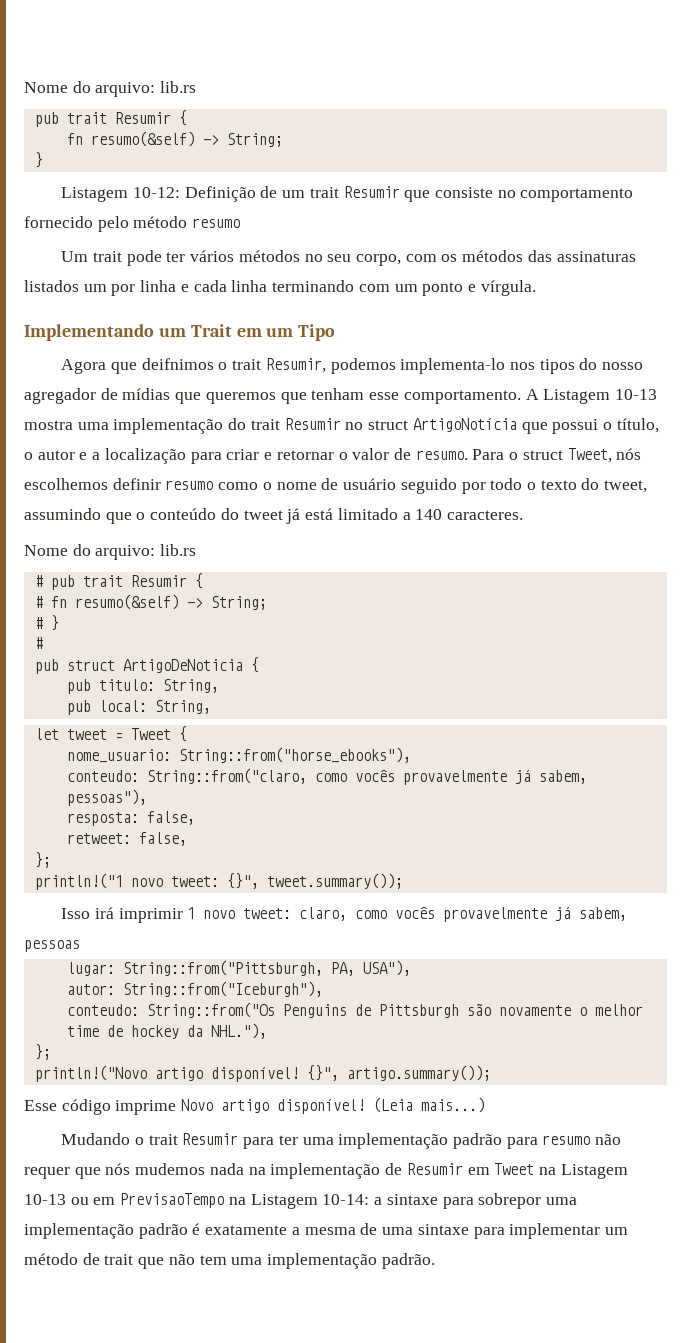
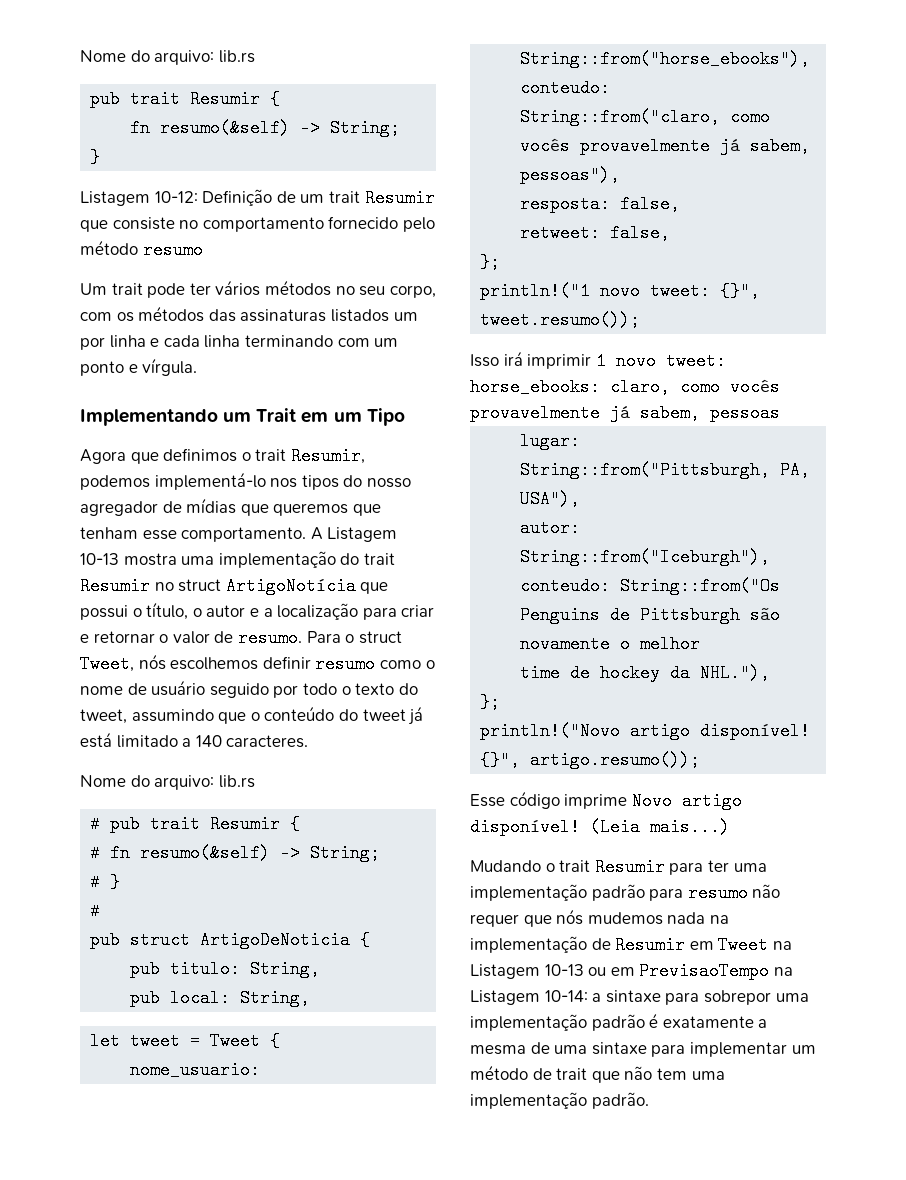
- Agora que deifnimos o trait Resumir, podemos implementa-lo nos tipos do nosso agregador de mídias que queremos que tenham esse comportamento.
+ Agora que definimos o trait Resumir, podemos implementá-lo nos tipos do nosso agregador de mídias que queremos que tenham esse comportamento.
- println!("1 novo tweet: {}", tweet.summary());
+ println!("1 novo tweet: {}", tweet.resumo());
- Isso irá imprimir 1 novo tweet: claro, como vocês provavelmente já sabem, pessoas
+ Isso irá imprimir 1 novo tweet: horse_ebooks: claro, como vocês provavelmente já sabem, pessoas
- {}", artigo.summary());
+ {}", artigo.resumo());

